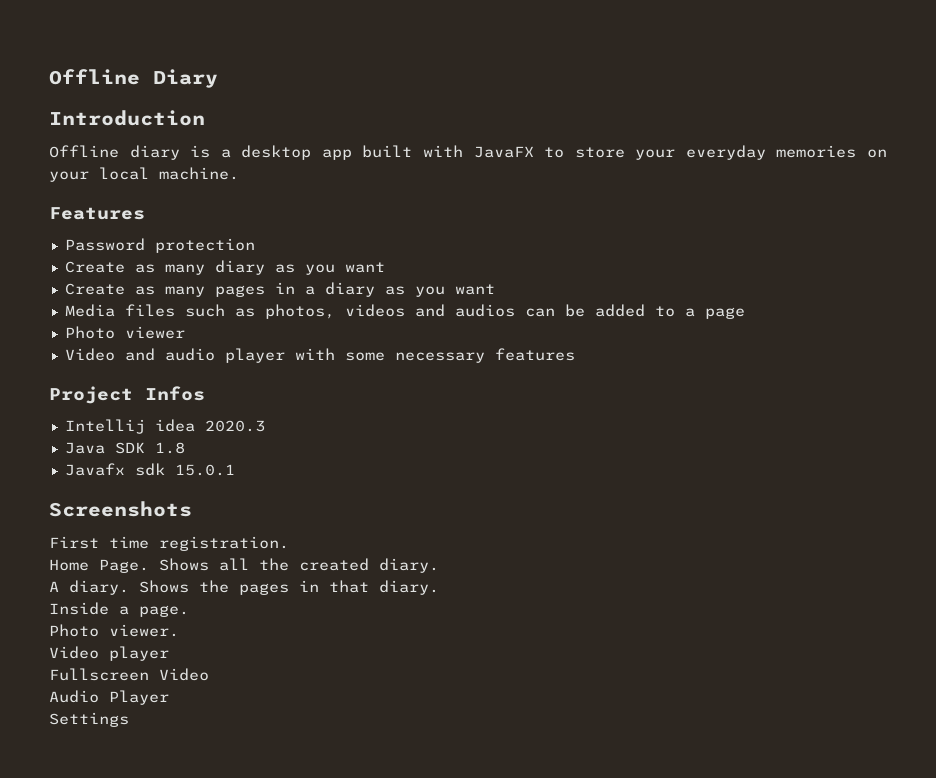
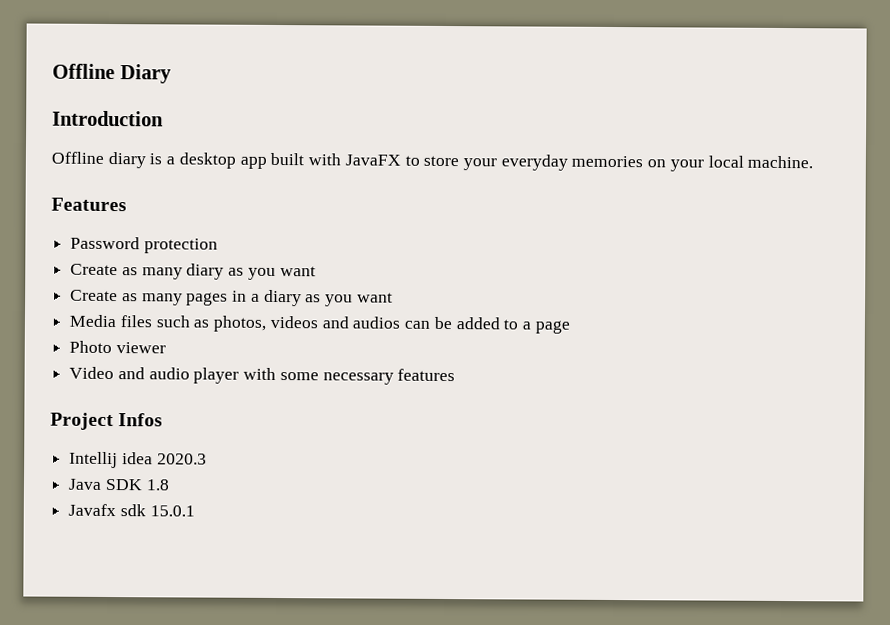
- Screenshots
- First time registration.
- Home Page. Shows all the created diary.
- A diary. Shows the pages in that diary.
- Inside a page.
- Photo viewer.
- Video player
- Fullscreen Video
- Audio Player
- Settings

